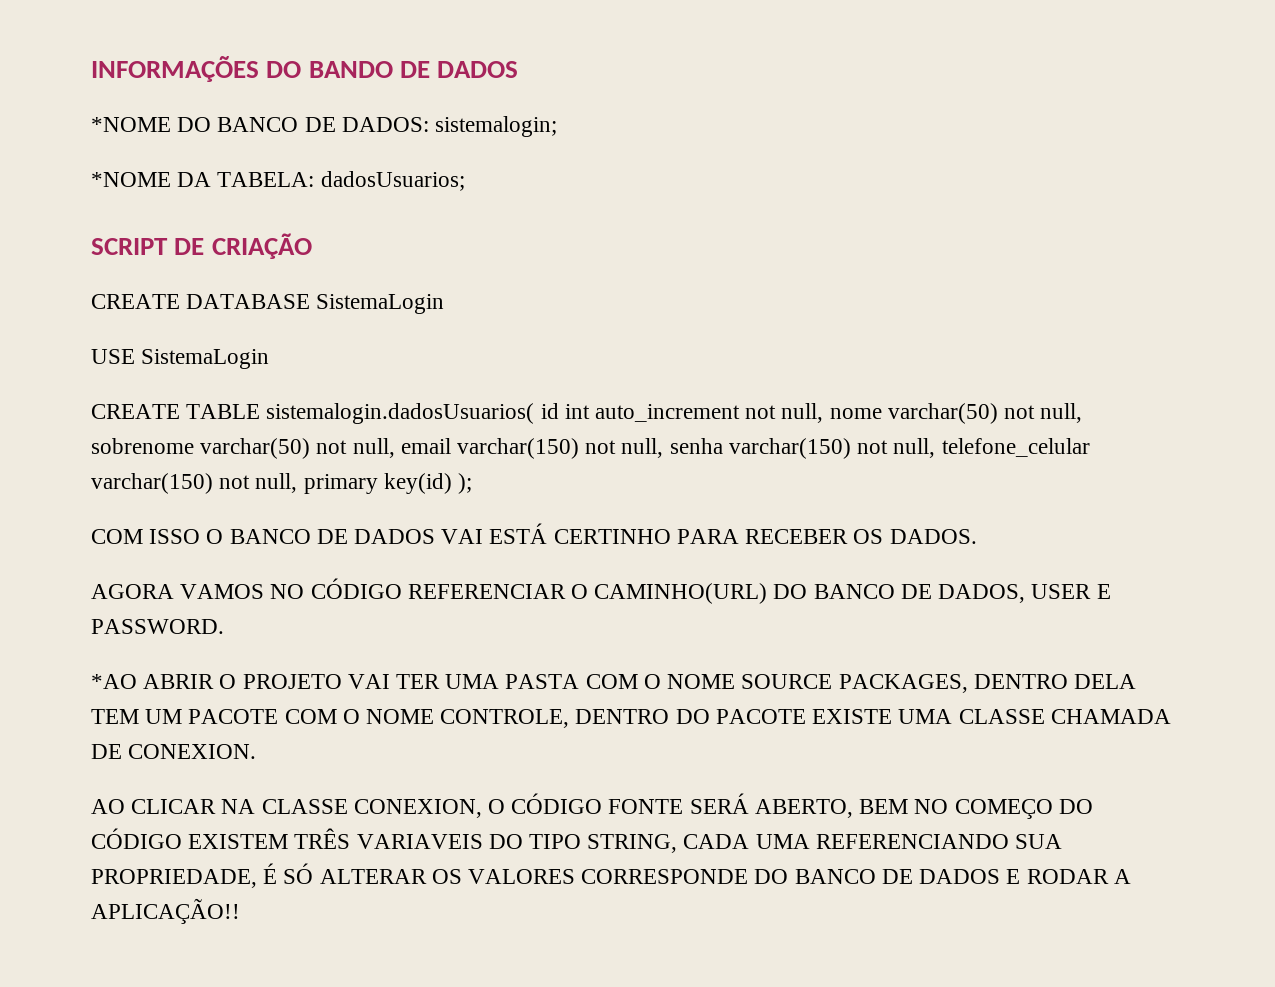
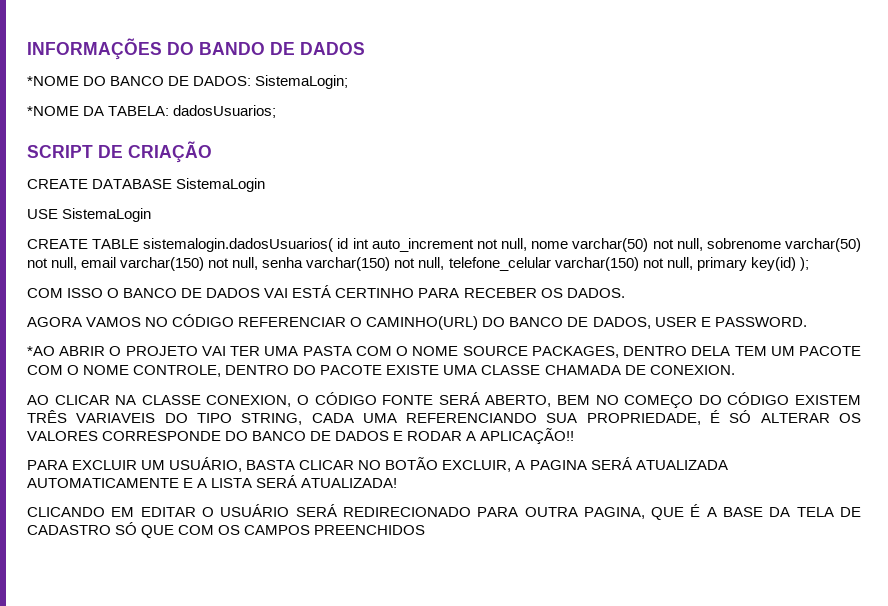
- *NOME DO BANCO DE DADOS: sistemalogin;
+ *NOME DO BANCO DE DADOS: SistemaLogin;
+ PARA EXCLUIR UM USUÁRIO, BASTA CLICAR NO BOTÃO EXCLUIR, A PAGINA SERÁ ATUALIZADA AUTOMATICAMENTE E A LISTA SERÁ ATUALIZADA!
+ CLICANDO EM EDITAR O USUÁRIO SERÁ REDIRECIONADO PARA OUTRA PAGINA, QUE É A BASE DA TELA DE CADASTRO SÓ QUE COM OS CAMPOS PREENCHIDOS

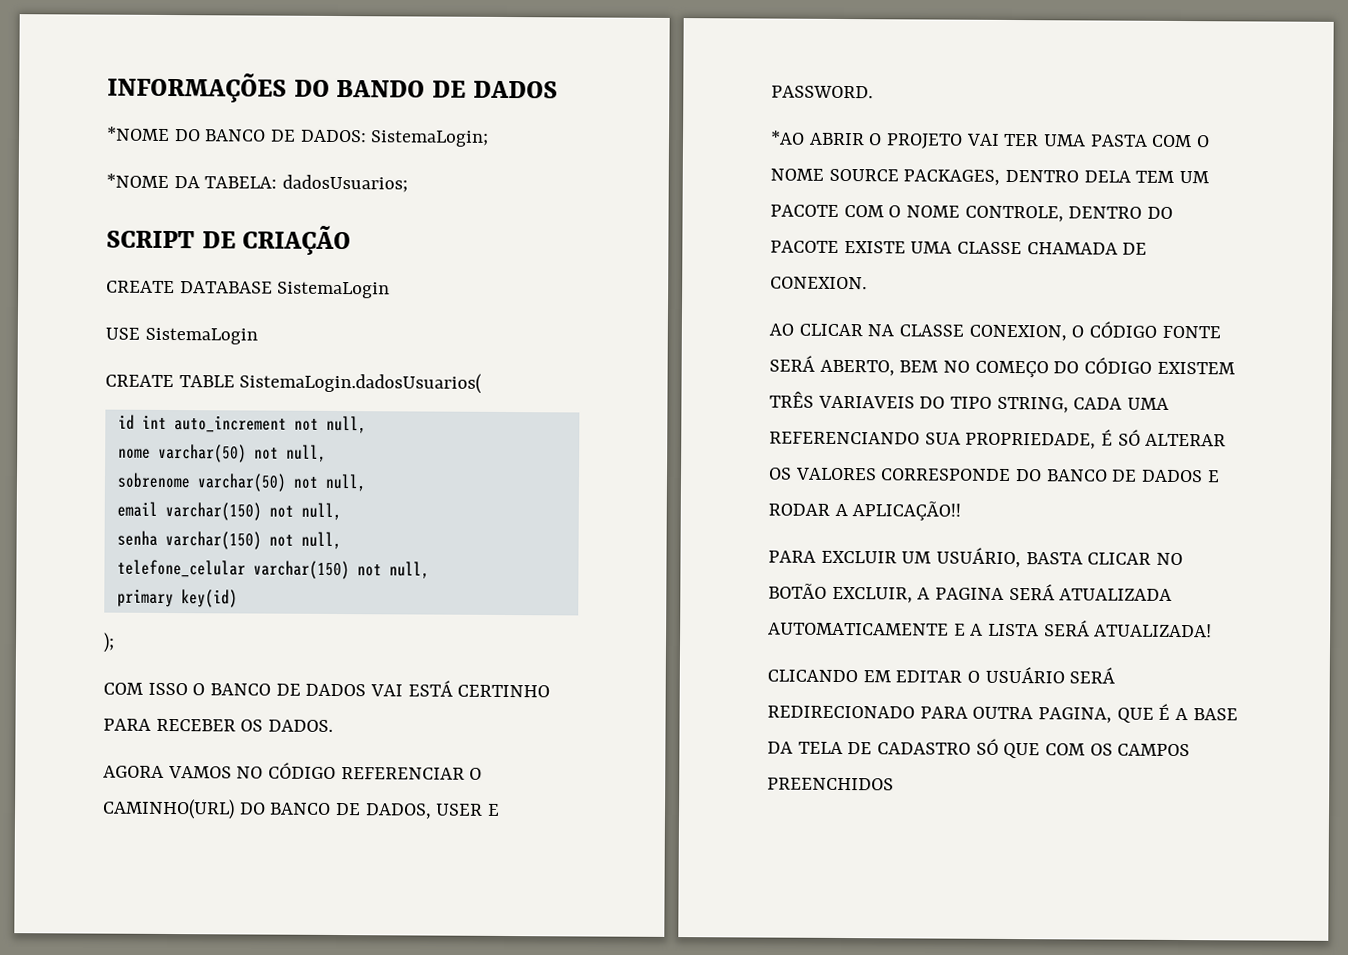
- CREATE TABLE sistemalogin.dadosUsuarios( id int auto_increment not null, nome varchar(50) not null, sobrenome varchar(50) not null, email varchar(150) not null, senha varchar(150) not null, telefone_celular varchar(150) not null, primary key(id) );
+ CREATE TABLE SistemaLogin.dadosUsuarios(
+ id int auto_increment not null,
+ nome varchar(50) not null,
+ sobrenome varchar(50) not null,
+ email varchar(150) not null,
+ senha varchar(150) not null,
+ telefone_celular varchar(150) not null,
+ primary key(id)
+ );

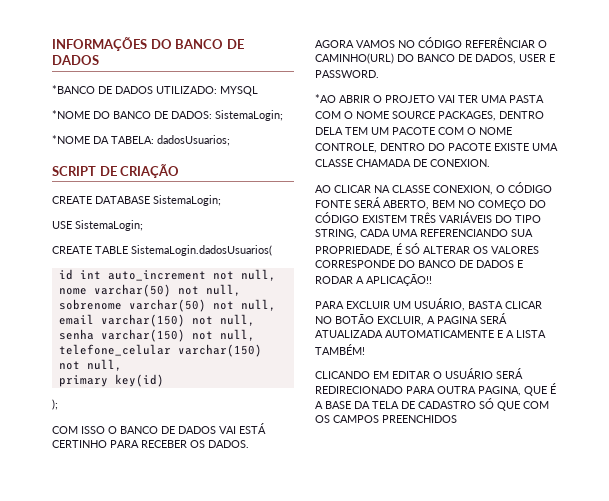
- INFORMAÇÕES DO BANDO DE DADOS
+ INFORMAÇÕES DO BANCO DE DADOS
+ *BANCO DE DADOS UTILIZADO: MYSQL
- CREATE DATABASE SistemaLogin
+ CREATE DATABASE SistemaLogin;
- USE SistemaLogin
+ USE SistemaLogin;
- AGORA VAMOS NO CÓDIGO REFERENCIAR O CAMINHO(URL) DO BANCO DE DADOS, USER E PASSWORD.
+ AGORA VAMOS NO CÓDIGO REFERÊNCIAR O CAMINHO(URL) DO BANCO DE DADOS, USER E PASSWORD.
- AO CLICAR NA CLASSE CONEXION, O CÓDIGO FONTE SERÁ ABERTO, BEM NO COMEÇO DO CÓDIGO EXISTEM TRÊS VARIAVEIS DO TIPO STRING, CADA UMA REFERENCIANDO SUA PROPRIEDADE, É SÓ ALTERAR OS VALORES CORRESPONDE DO BANCO DE DADOS E RODAR A APLICAÇÃO!!
+ AO CLICAR NA CLASSE CONEXION, O CÓDIGO FONTE SERÁ ABERTO, BEM NO COMEÇO DO CÓDIGO EXISTEM TRÊS VARIÁVEIS DO TIPO STRING, CADA UMA REFERENCIANDO SUA PROPRIEDADE, É SÓ ALTERAR OS VALORES CORRESPONDE DO BANCO DE DADOS E RODAR A APLICAÇÃO!!
- PARA EXCLUIR UM USUÁRIO, BASTA CLICAR NO BOTÃO EXCLUIR, A PAGINA SERÁ ATUALIZADA AUTOMATICAMENTE E A LISTA SERÁ ATUALIZADA!
+ PARA EXCLUIR UM USUÁRIO, BASTA CLICAR NO BOTÃO EXCLUIR, A PAGINA SERÁ ATUALIZADA AUTOMATICAMENTE E A LISTA TAMBÉM!

